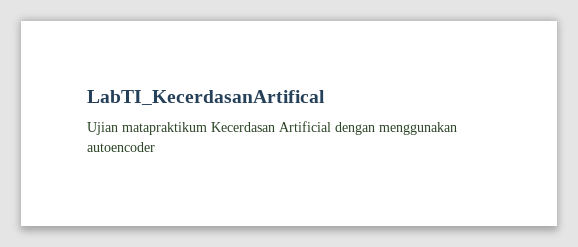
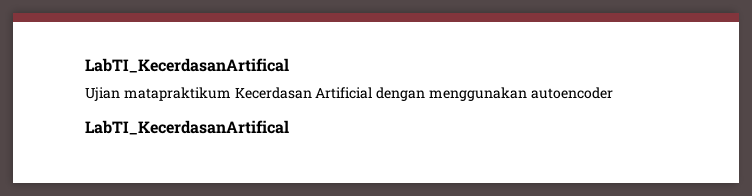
  Ujian matapraktikum Kecerdasan Artificial dengan menggunakan autoencoder
+ LabTI_KecerdasanArtifical

